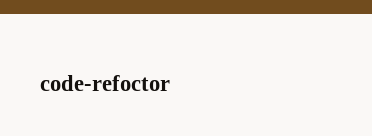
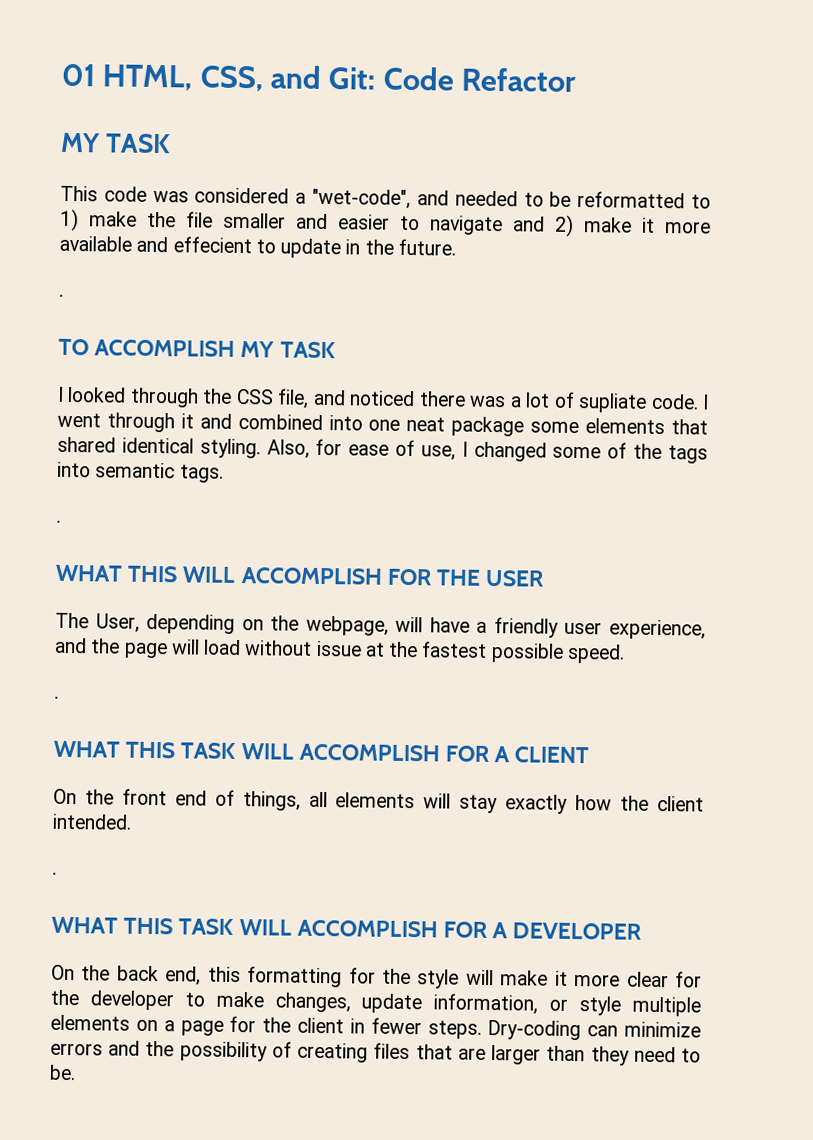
- code-refoctor
+ 01 HTML, CSS, and Git: Code Refactor
+ MY TASK
+ This code was considered a "wet-code", and needed to be reformatted to 1) make the file smaller and easier to navigate and 2) make it more available and effecient to update in the future.
+ .
+ TO ACCOMPLISH MY TASK
+ I looked through the CSS file, and noticed there was a lot of supliate code. I went through it and combined into one neat package some elements that shared identical styling. Also, for ease of use, I changed some of the tags into semantic tags.
+ .
+ WHAT THIS WILL ACCOMPLISH FOR THE USER
+ The User, depending on the webpage, will have a friendly user experience, and the page will load without issue at the fastest possible speed.
+ .
+ WHAT THIS TASK WILL ACCOMPLISH FOR A CLIENT
+ On the front end of things, all elements will stay exactly how the client intended.
+ .
+ WHAT THIS TASK WILL ACCOMPLISH FOR A DEVELOPER
+ On the back end, this formatting for the style will make it more clear for the developer to make changes, update information, or style multiple elements on a page for the client in fewer steps. Dry-coding can minimize errors and the possibility of creating files that are larger than they need to be.

